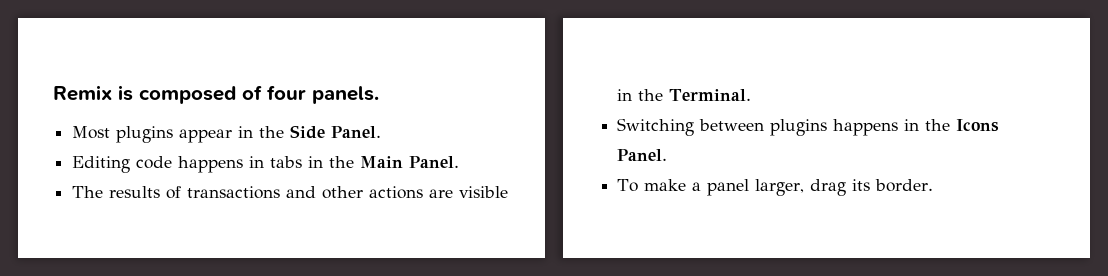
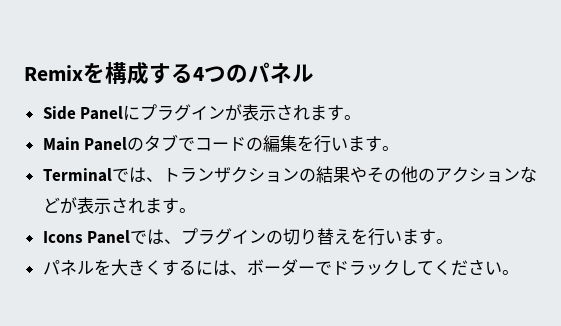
- Remix is composed of four panels.
- Most plugins appear in the Side Panel.
- Editing code happens in tabs in the Main Panel.
- The results of transactions and other actions are visible in the Terminal.
- Switching between plugins happens in the Icons Panel.
- To make a panel larger, drag its border.
+ Remixを構成する4つのパネル
+ Side Panelにプラグインが表示されます。
+ Main Panelのタブでコードの編集を行います。
+ Terminalでは、トランザクションの結果やその他のアクションなどが表示されます。
+ Icons Panelでは、プラグインの切り替えを行います。
+ パネルを大きくするには、ボーダーでドラックしてください。

